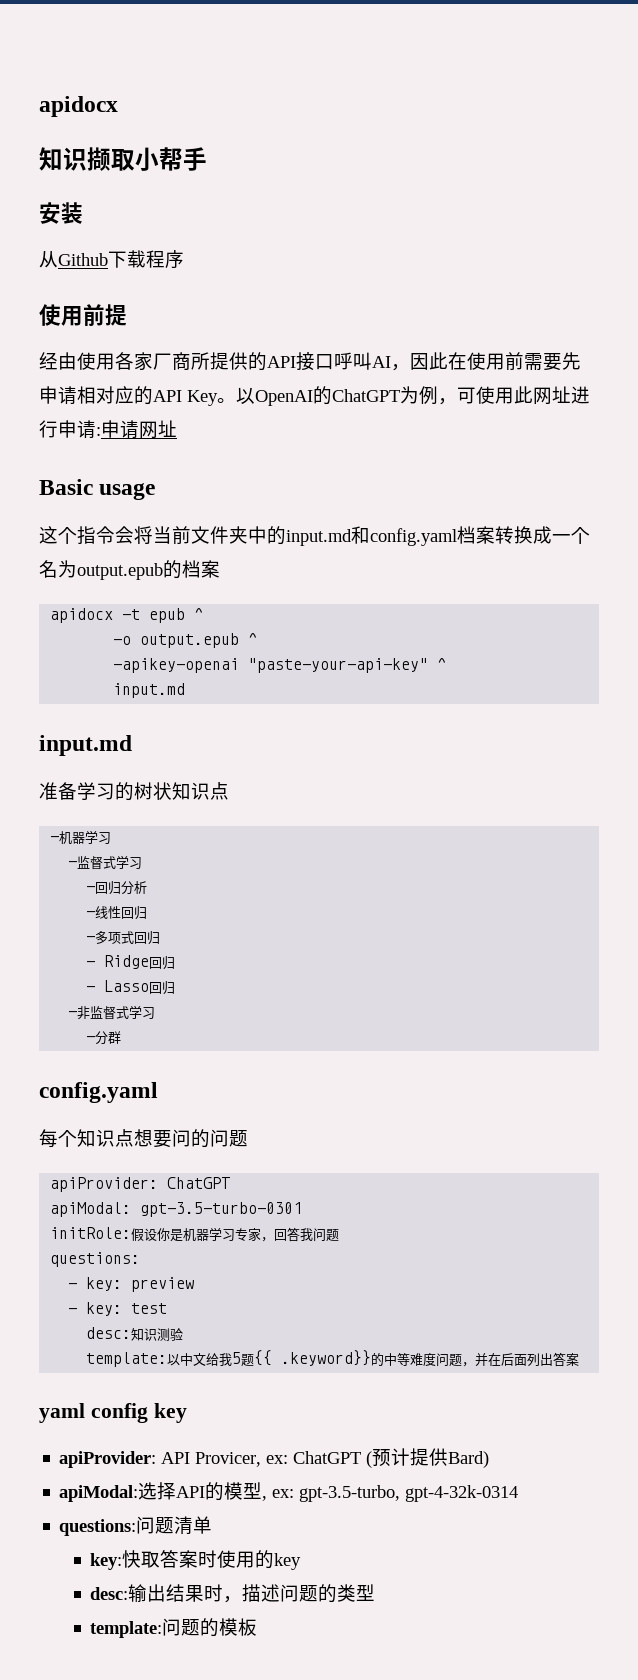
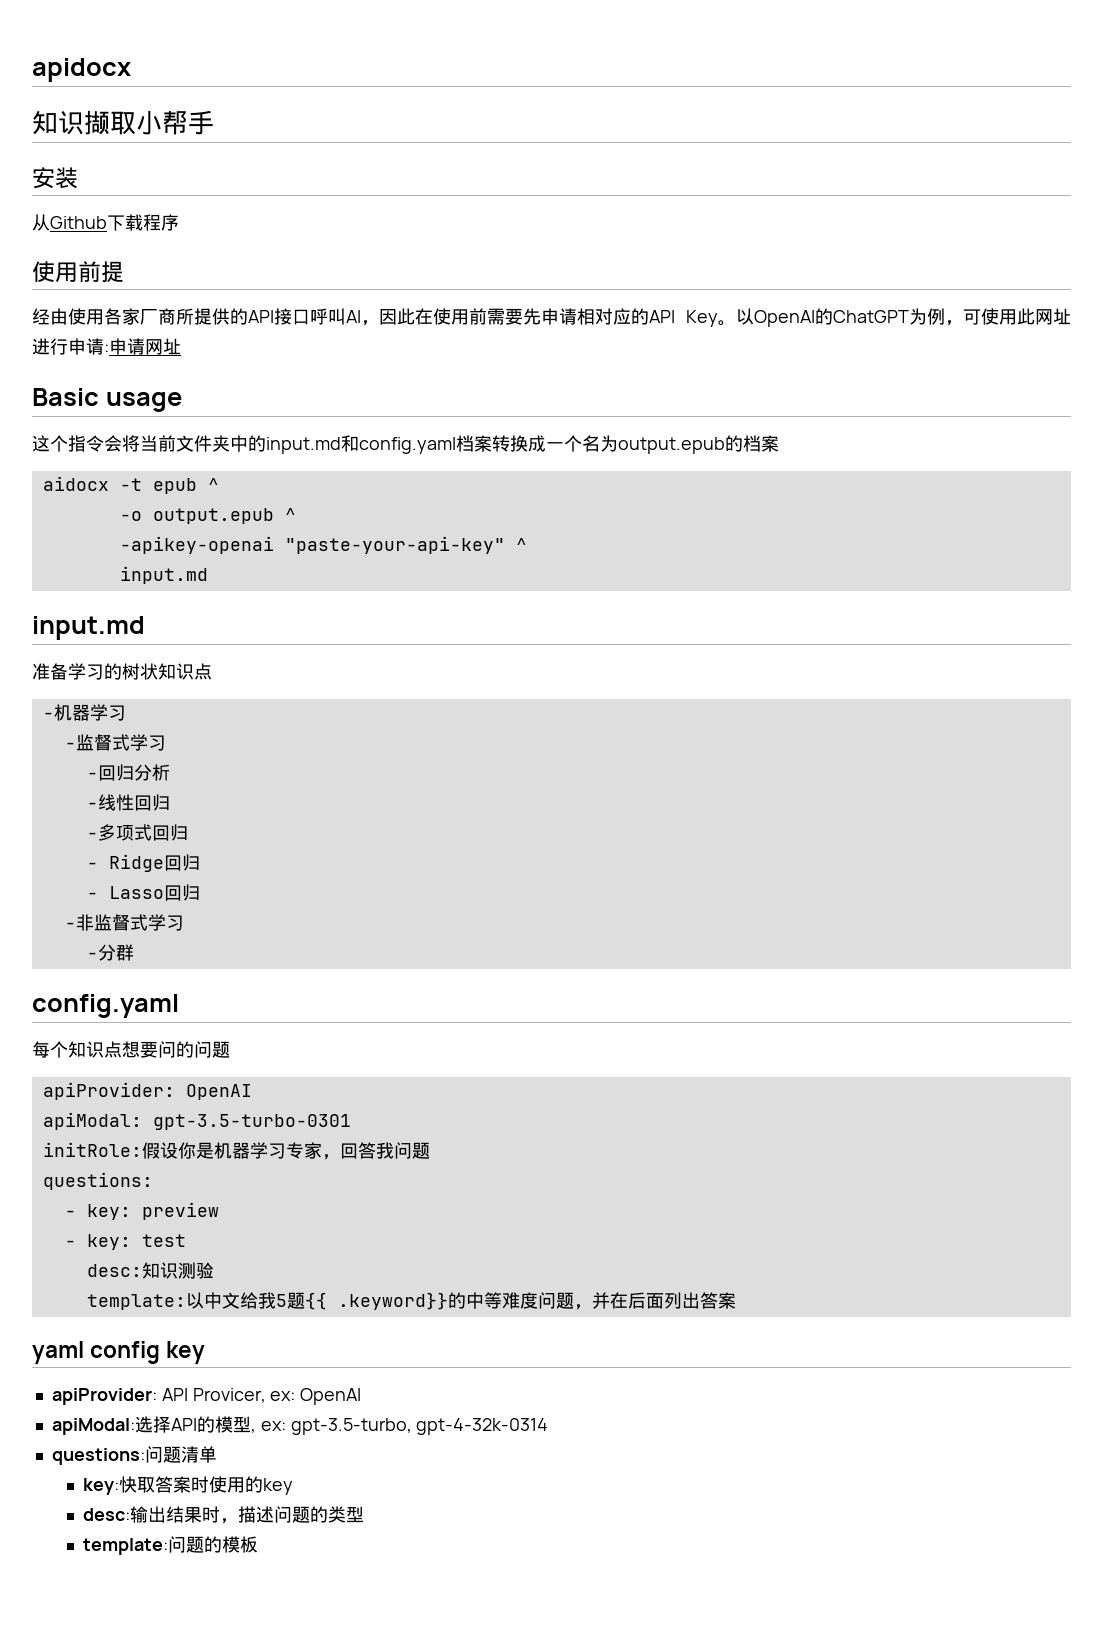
- apidocx -t epub ^
+ aidocx -t epub ^
- apiProvider: ChatGPT
+ apiProvider: OpenAI
- apiProvider: API Provicer, ex: ChatGPT (预计提供Bard)
+ apiProvider: API Provicer, ex: OpenAI

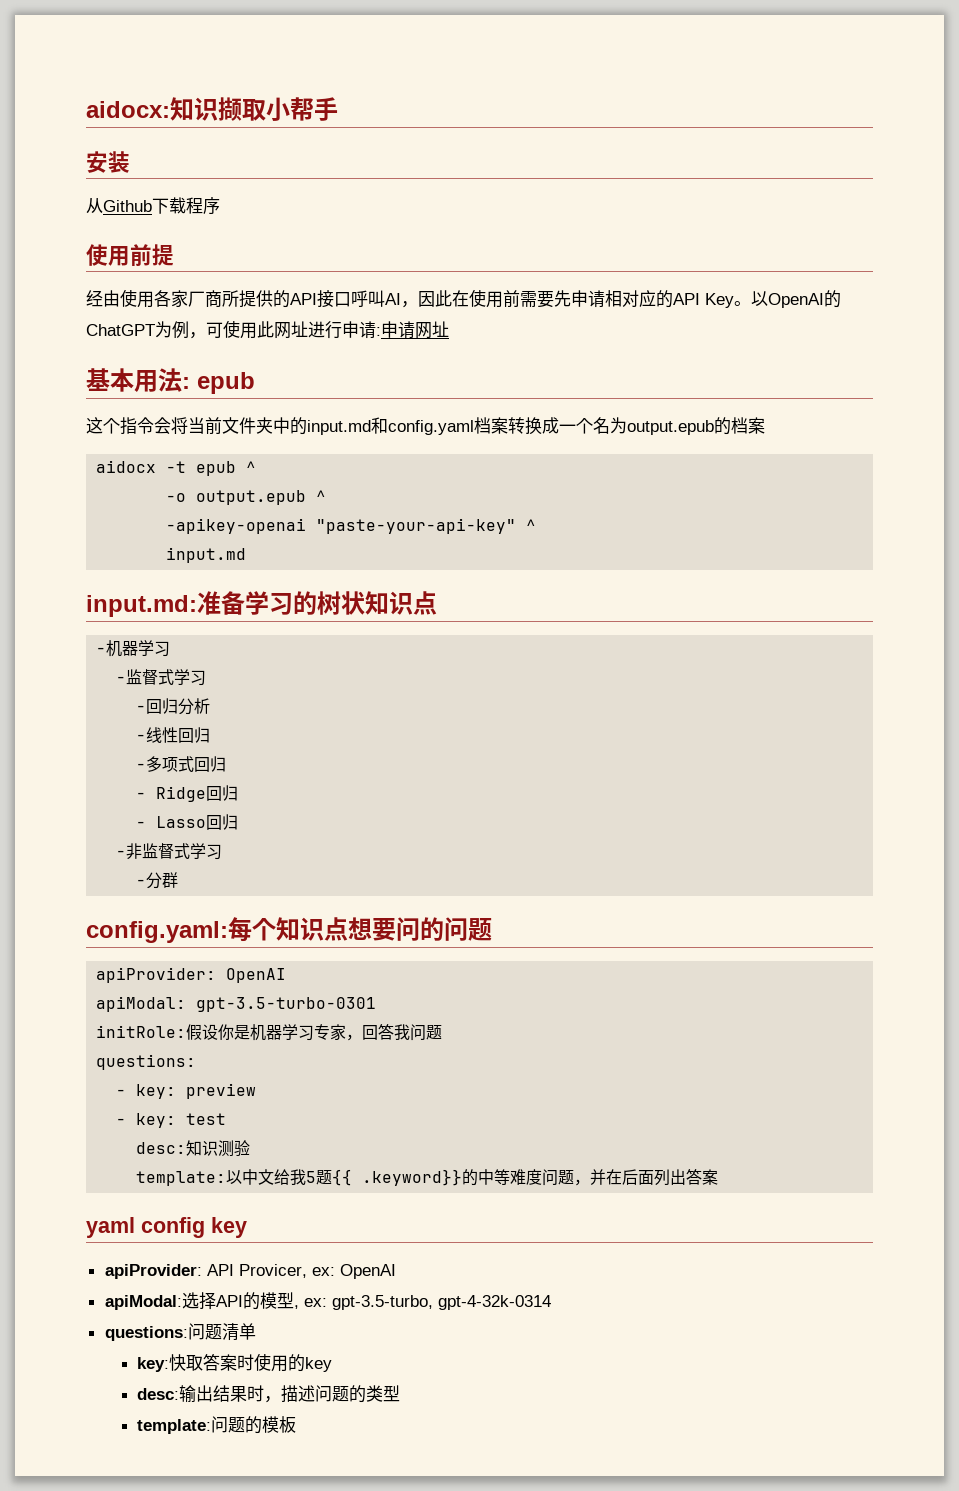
- apidocx
- 知识撷取小帮手
+ aidocx:知识撷取小帮手
- Basic usage
+ 基本用法: epub
  -apikey-openai "paste-your-api-key" ^
  input.md
- input.md
- 准备学习的树状知识点
+ input.md:准备学习的树状知识点
  -分群
- config.yaml
- 每个知识点想要问的问题
+ config.yaml:每个知识点想要问的问题

